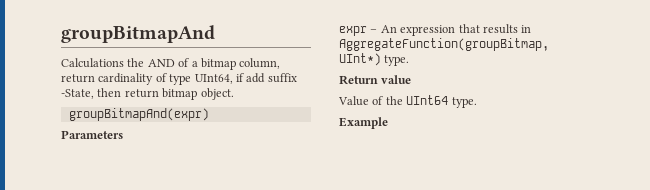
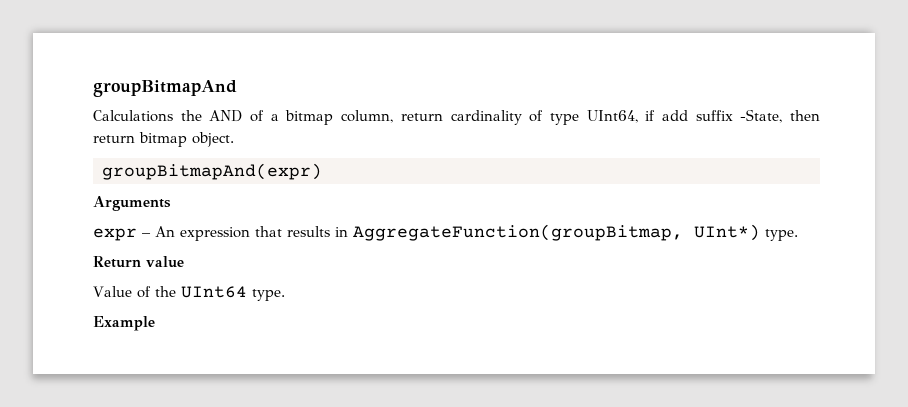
- Parameters
+ Arguments

